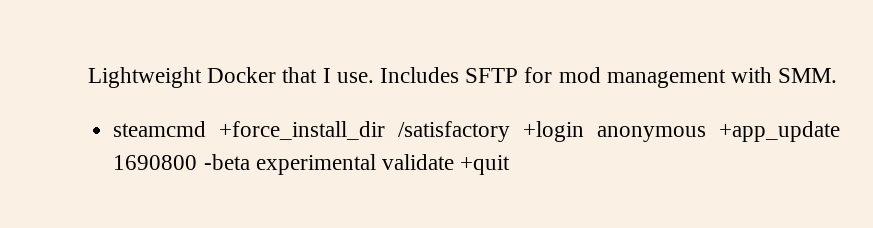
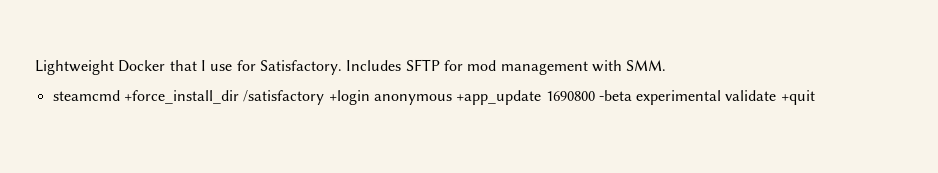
- Lightweight Docker that I use.
+ Lightweight Docker that I use for Satisfactory.

